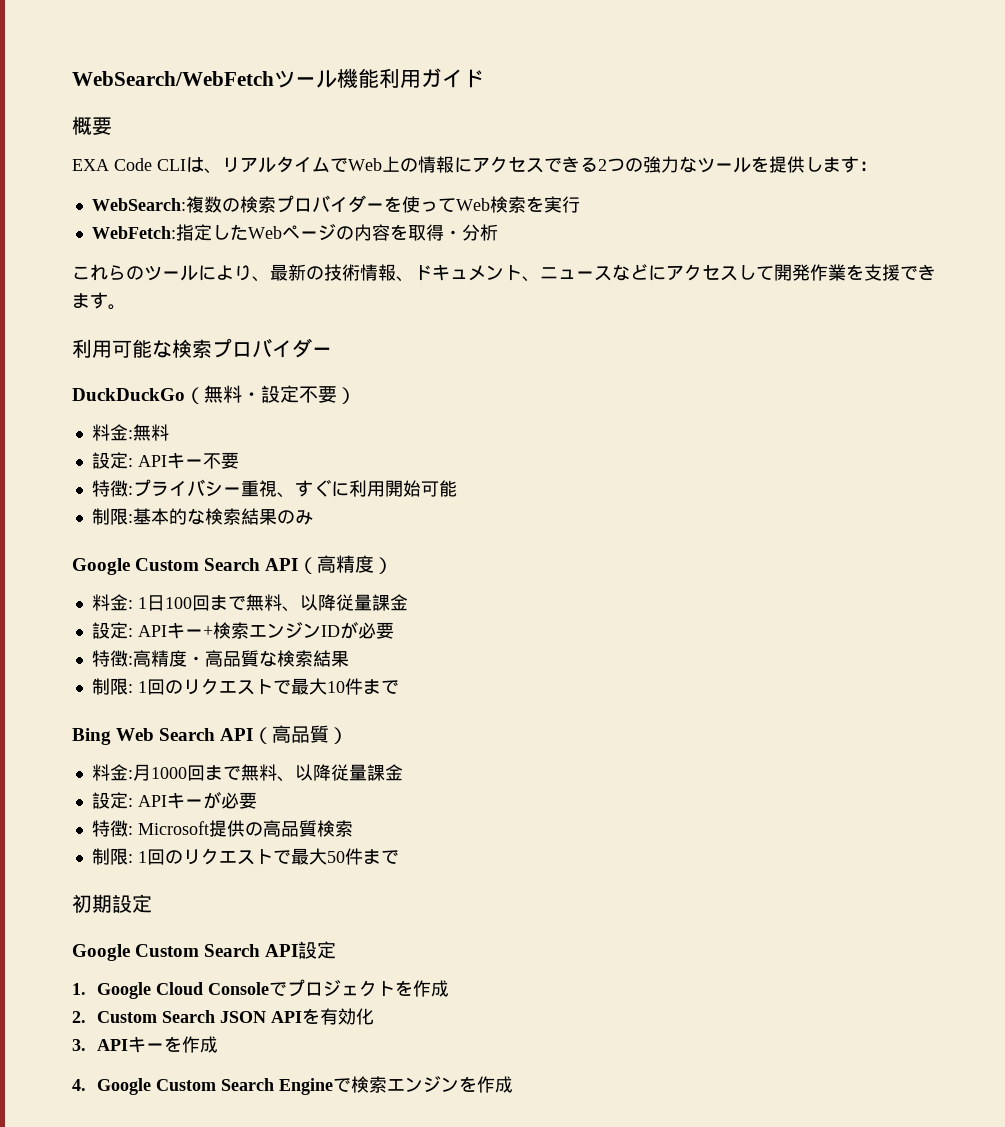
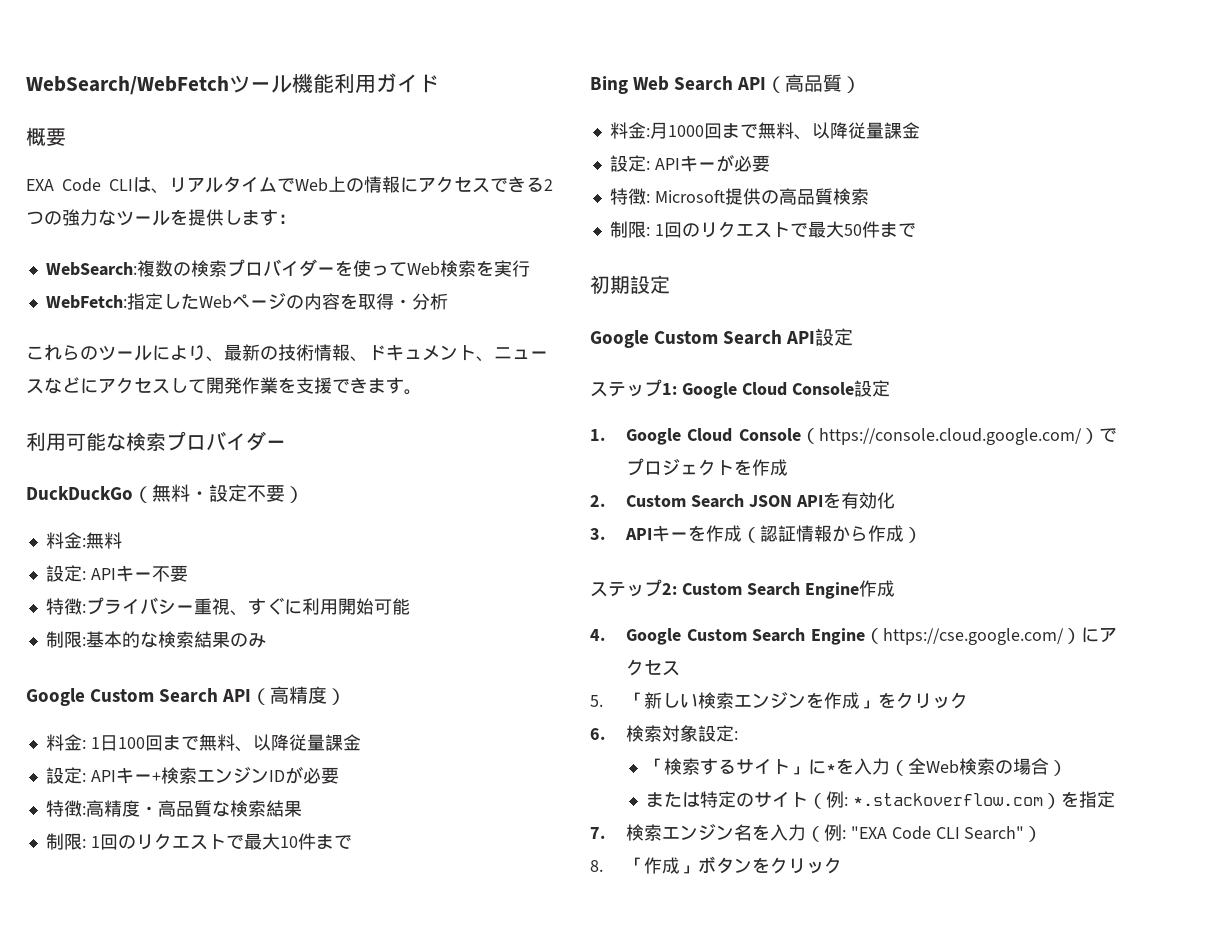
+ ステップ1: Google Cloud Console設定
- 1. Google Cloud Consoleでプロジェクトを作成
+ 1. Google Cloud Console（https://console.cloud.google.com/）でプロジェクトを作成
- 3. APIキーを作成
+ 3. APIキーを作成（認証情報から作成）
+ ステップ2: Custom Search Engine作成
- 4. Google Custom Search Engineで検索エンジンを作成
+ 4. Google Custom Search Engine（https://cse.google.com/）にアクセス
+ 5.「新しい検索エンジンを作成」をクリック
+ 6.検索対象設定:
+ 「検索するサイト」に*を入力（全Web検索の場合）
+ または特定のサイト（例: *.stackoverflow.com）を指定
+ 7.検索エンジン名を入力（例: "EXA Code CLI Search"）
+ 8.「作成」ボタンをクリック

